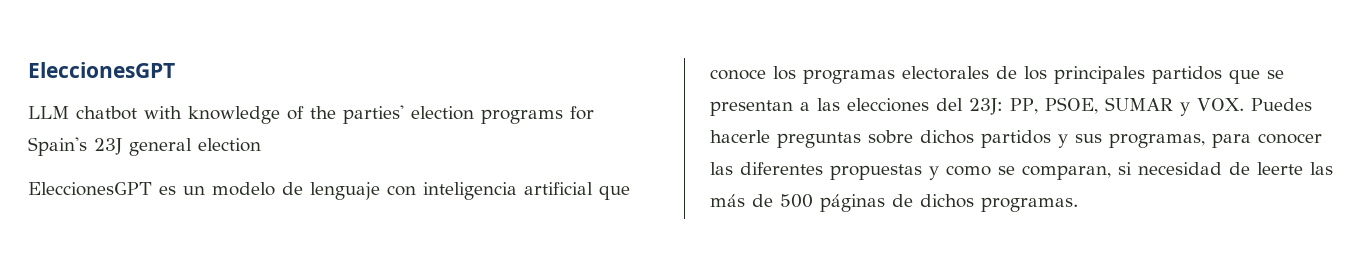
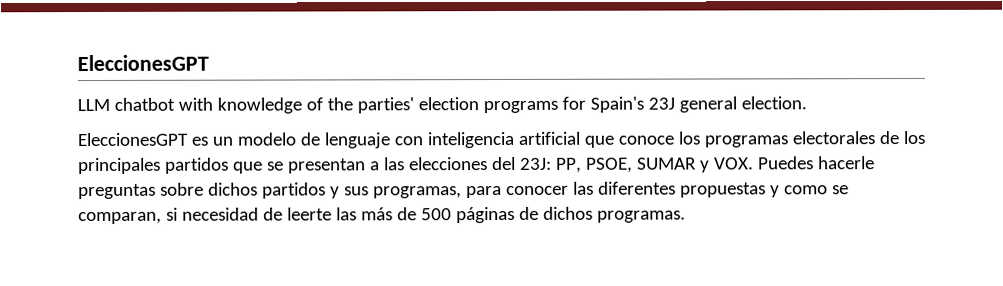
- LLM chatbot with knowledge of the parties' election programs for Spain's 23J general election
+ LLM chatbot with knowledge of the parties' election programs for Spain's 23J general election.

